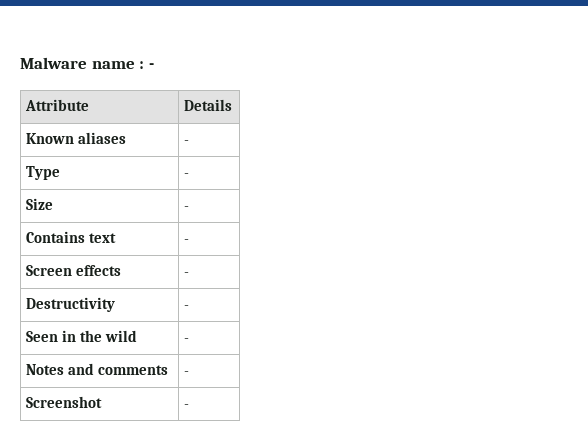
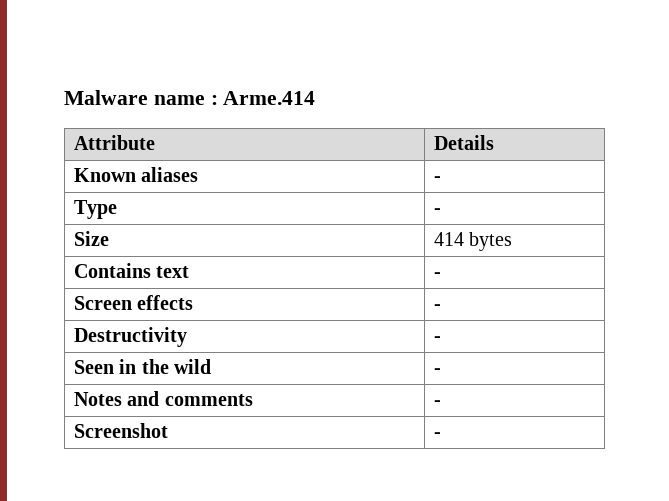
- Malware name : -
+ Malware name : Arme.414
- Size | -
+ Size | 414 bytes

